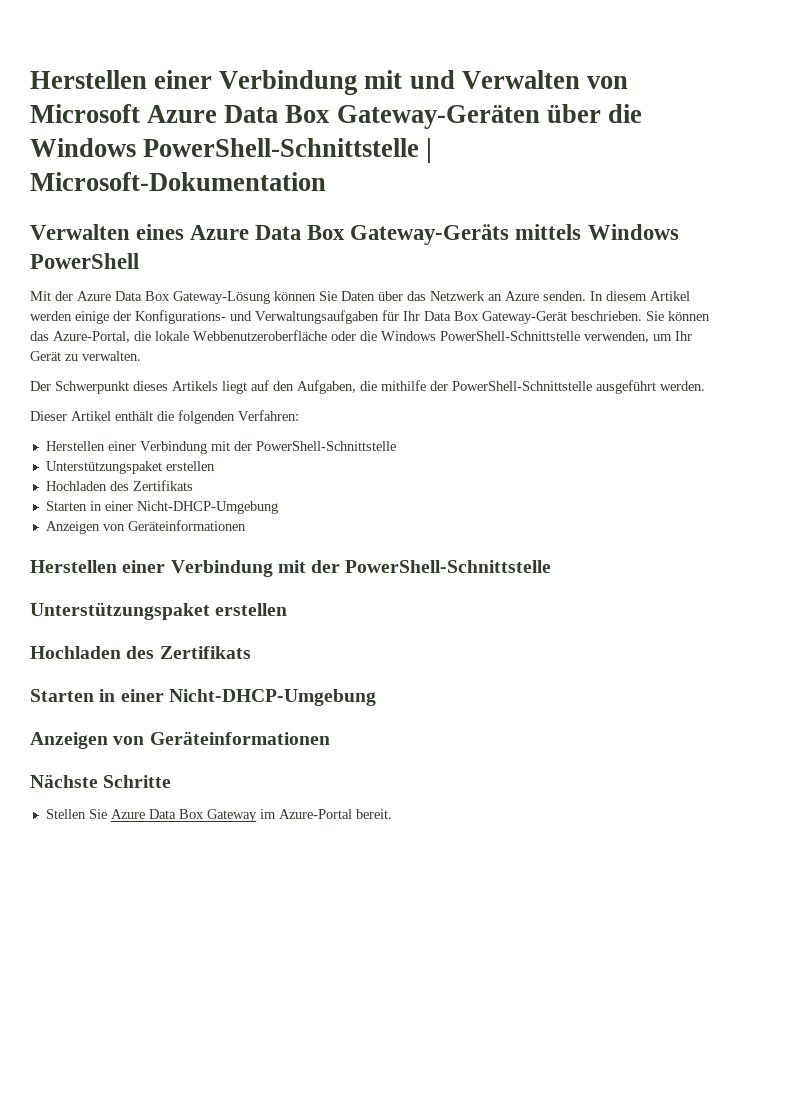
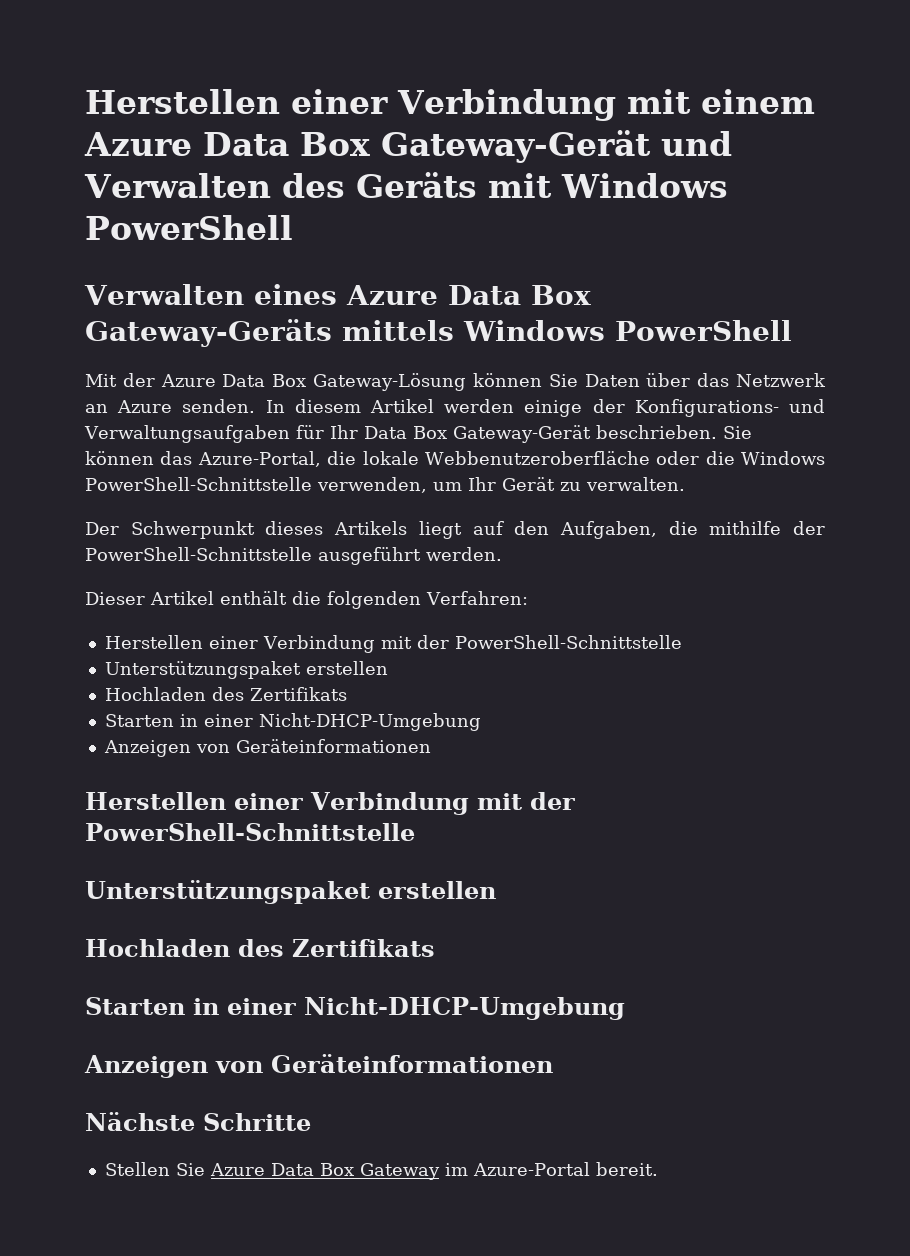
- Herstellen einer Verbindung mit und Verwalten von Microsoft Azure Data Box Gateway-Geräten über die Windows PowerShell-Schnittstelle | Microsoft-Dokumentation
+ Herstellen einer Verbindung mit einem Azure Data Box Gateway-Gerät und Verwalten des Geräts mit Windows PowerShell

